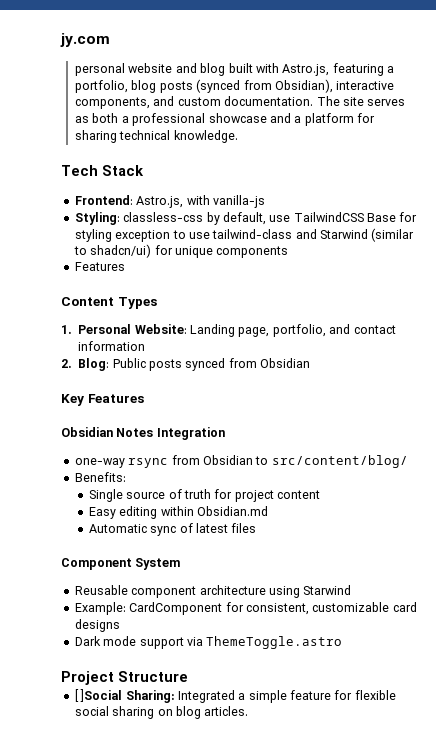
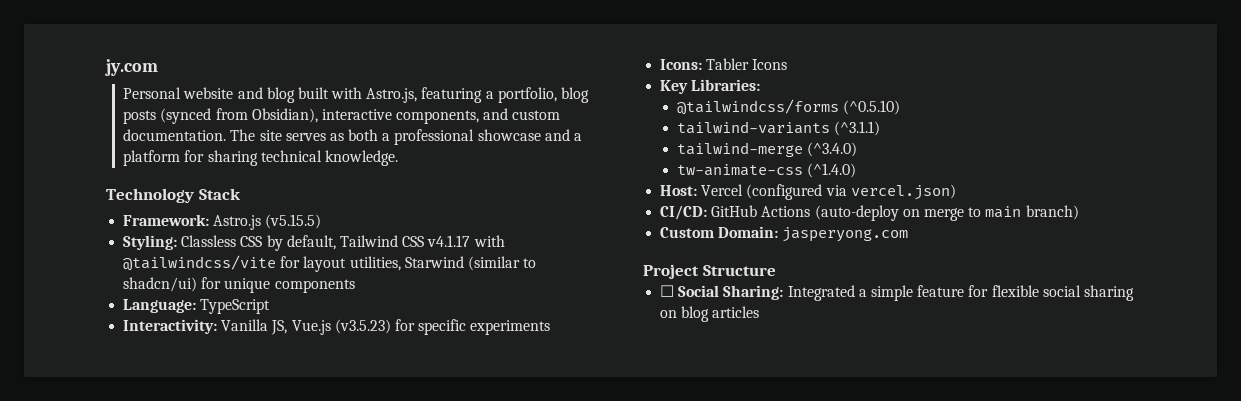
- personal website and blog built with Astro.js, featuring a portfolio, blog posts (synced from Obsidian), interactive components, and custom documentation.
+ Personal website and blog built with Astro.js, featuring a portfolio, blog posts (synced from Obsidian), interactive components, and custom documentation.
- Tech Stack
+ Technology Stack
- Frontend: Astro.js, with vanilla-js
- Styling: classless-css by default, use TailwindCSS Base for styling exception to use tailwind-class and Starwind (similar to shadcn/ui) for unique components
- Features
- Content Types
- 1. Personal Website: Landing page, portfolio, and contact information
- 2. Blog: Public posts synced from Obsidian
- Key Features
- Obsidian Notes Integration
- one-way rsync from Obsidian to src/content/blog/
- Benefits:
- Single source of truth for project content
- Easy editing within Obsidian.md
- Automatic sync of latest files
- Component System
- Reusable component architecture using Starwind
- Example: CardComponent for consistent, customizable card designs
- Dark mode support via ThemeToggle.astro
+ Framework: Astro.js (v5.15.5)
+ Styling: Classless CSS by default, Tailwind CSS v4.1.17 with @tailwindcss/vite for layout utilities, Starwind (similar to shadcn/ui) for unique components
+ Language: TypeScript
+ Interactivity: Vanilla JS, Vue.js (v3.5.23) for specific experiments
+ Icons: Tabler Icons
+ Key Libraries:
+ @tailwindcss/forms (^0.5.10)
+ tailwind-variants (^3.1.1)
+ tailwind-merge (^3.4.0)
+ tw-animate-css (^1.4.0)
+ Host: Vercel (configured via vercel.json)
+ CI/CD: GitHub Actions (auto-deploy on merge to main branch)
+ Custom Domain: jasperyong.com
- [ ]Social Sharing: Integrated a simple feature for flexible social sharing on blog articles.
+ ☐ Social Sharing: Integrated a simple feature for flexible social sharing on blog articles

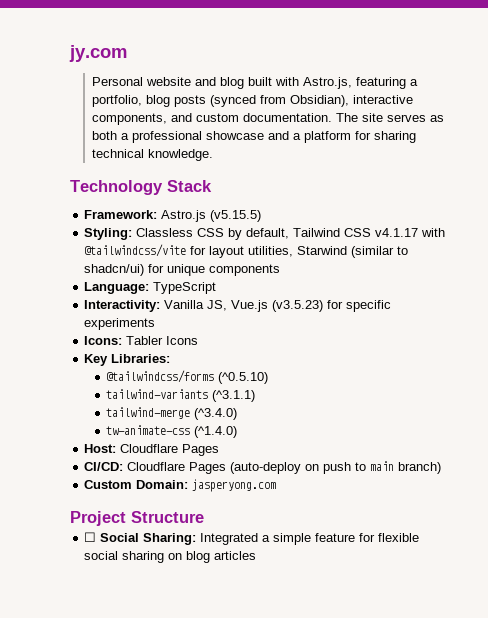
- Host: Vercel (configured via vercel.json)
+ Host: Cloudflare Pages
- CI/CD: GitHub Actions (auto-deploy on merge to main branch)
+ CI/CD: Cloudflare Pages (auto-deploy on push to main branch)

